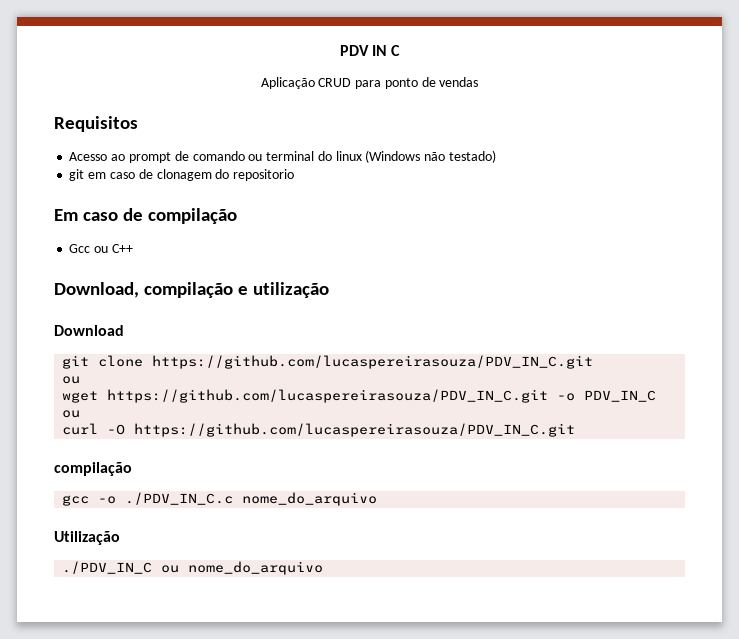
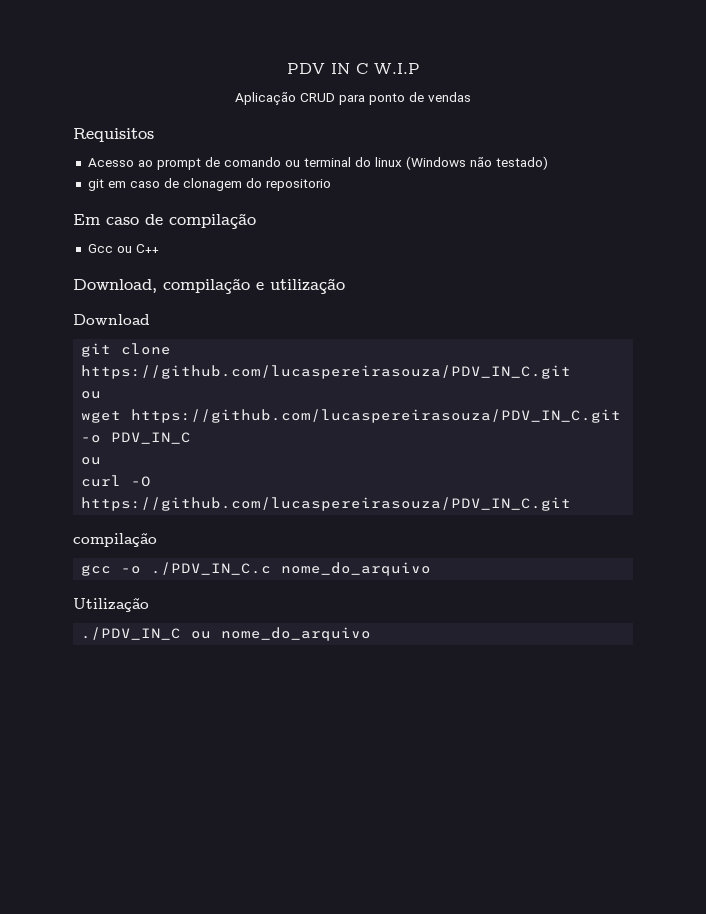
- PDV IN C
+ PDV IN C W.I.P

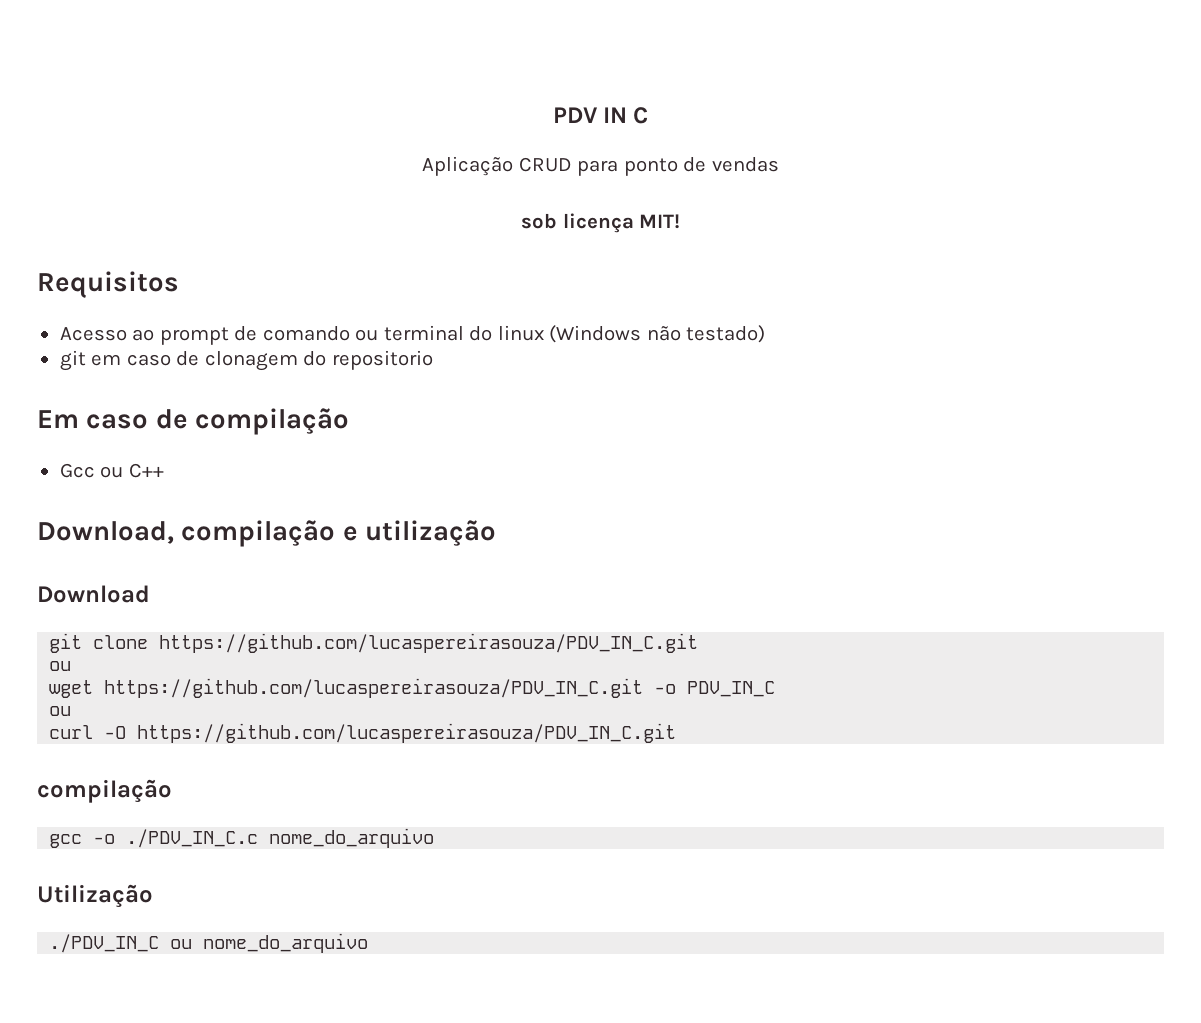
- PDV IN C W.I.P
+ PDV IN C
+ sob licença MIT!

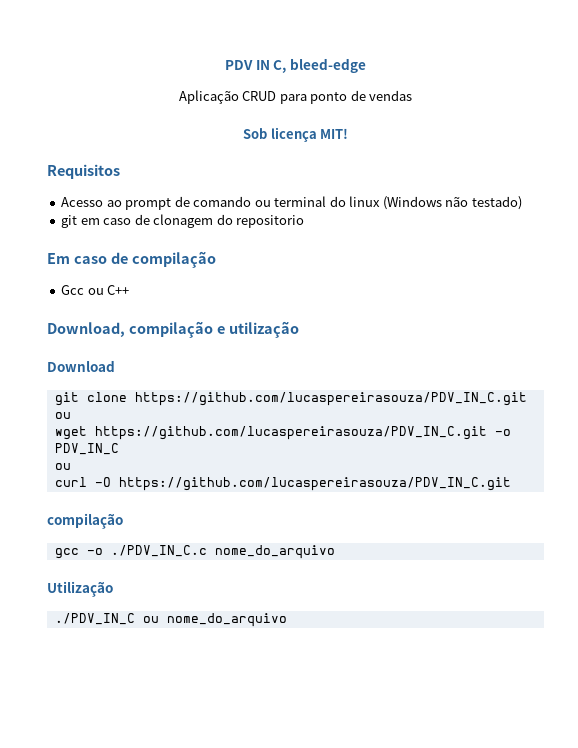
- PDV IN C
+ PDV IN C, bleed-edge
- sob licença MIT!
+ Sob licença MIT!

